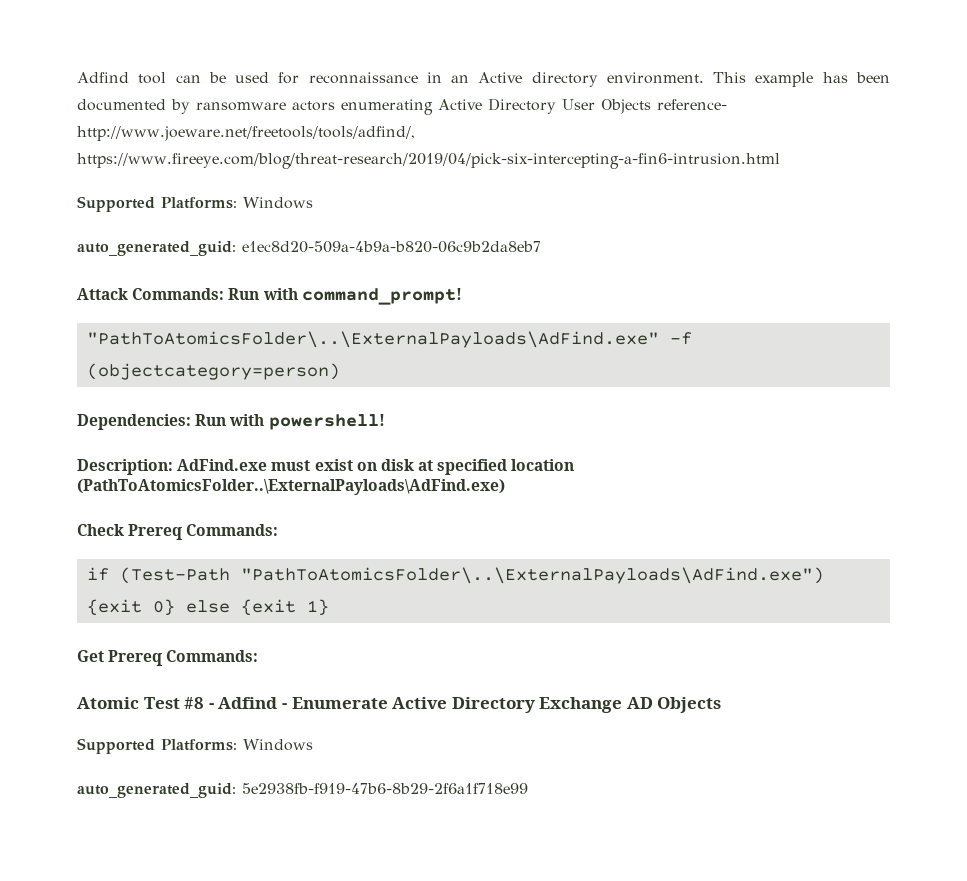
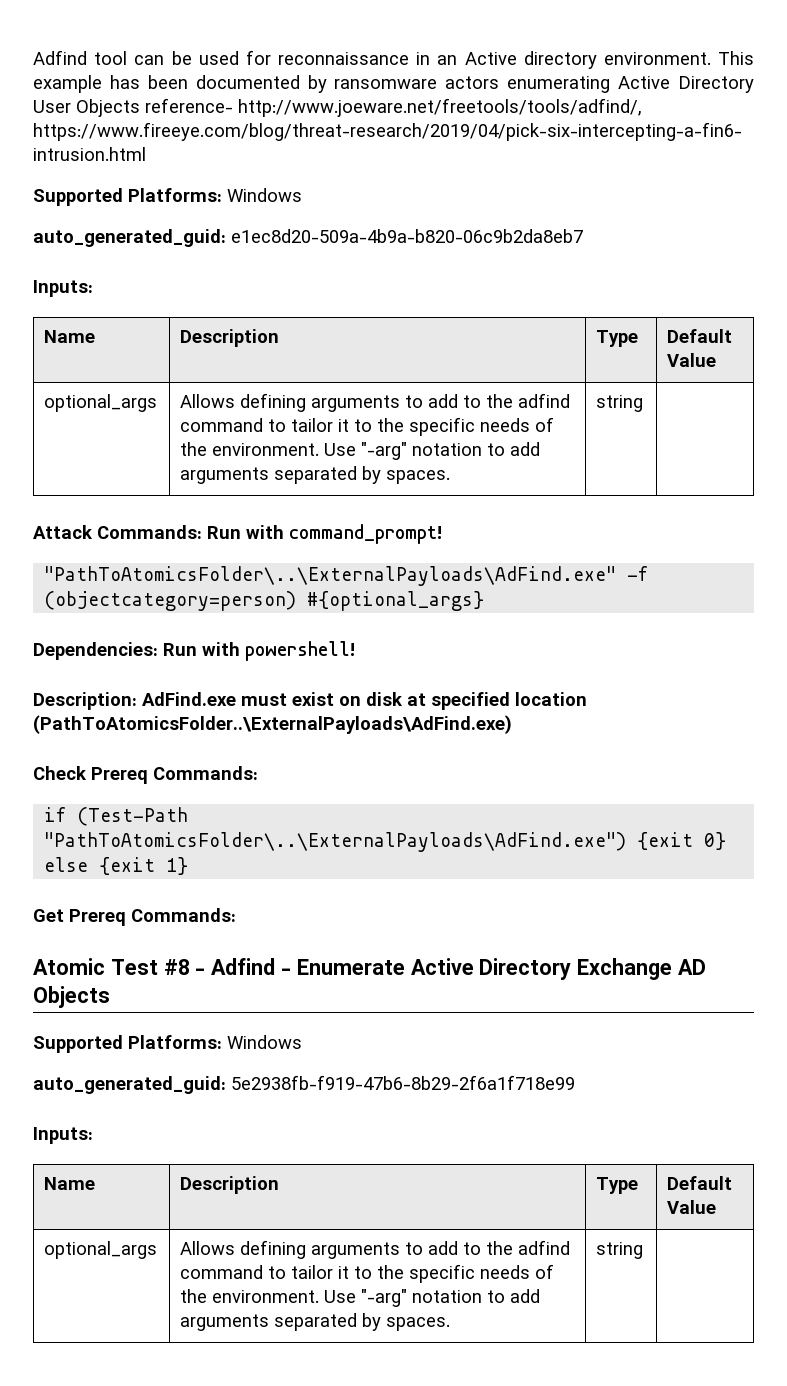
  auto_generated_guid: e1ec8d20-509a-4b9a-b820-06c9b2da8eb7
+ Inputs:
+ Name | Description | Type | Default Value
+ optional_args | Allows defining arguments to add to the adfind command to tailor it to the specific needs of the environment. Use "-arg" notation to add arguments separated by spaces. | string |
- "PathToAtomicsFolder\..\ExternalPayloads\AdFind.exe" -f (objectcategory=person)
+ "PathToAtomicsFolder\..\ExternalPayloads\AdFind.exe" -f (objectcategory=person) #{optional_args}
  auto_generated_guid: 5e2938fb-f919-47b6-8b29-2f6a1f718e99
+ Inputs:
+ Name | Description | Type | Default Value
+ optional_args | Allows defining arguments to add to the adfind command to tailor it to the specific needs of the environment. Use "-arg" notation to add arguments separated by spaces. | string |

